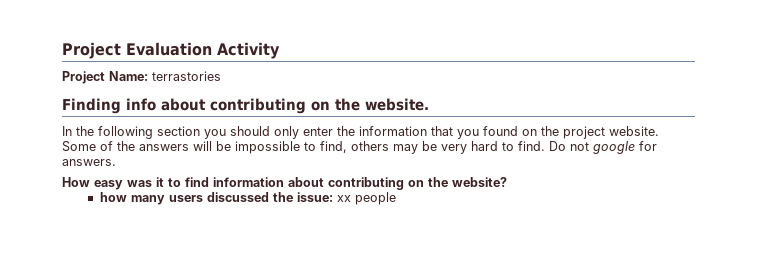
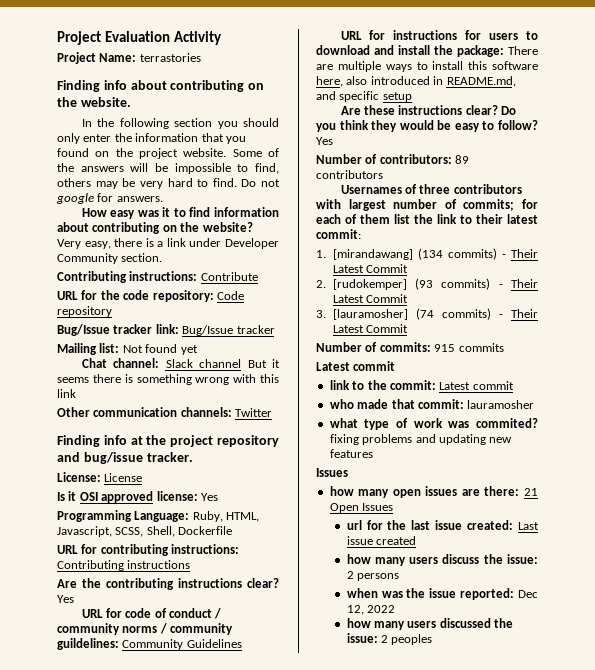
+ Very easy, there is a link under Developer Community section.
+ Contributing instructions: Contribute
+ URL for the code repository: Code repository
+ Bug/Issue tracker link: Bug/Issue tracker
+ Mailing list: Not found yet
+ Chat channel: Slack channel But it seems there is something wrong with this link
+ Other communication channels: Twitter
+ Finding info at the project repository and bug/issue tracker.
+ License: License
+ Is it OSI approved license: Yes
+ Programming Language: Ruby, HTML, Javascript, SCSS, Shell, Dockerfile
+ URL for contributing instructions: Contributing instructions
+ Are the contributing instructions clear? Yes
+ URL for code of conduct / community norms / community guildelines: Community Guidelines
+ URL for instructions for users to download and install the package: There are multiple ways to install this software here, also introduced in README.md, and specific setup
+ Are these instructions clear? Do you think they would be easy to follow? Yes
+ Number of contributors: 89 contributors
+ Usernames of three contributors with largest number of commits; for each of them list the link to their latest commit:
+ 1. [mirandawang] (134 commits) - Their Latest Commit
+ 2. [rudokemper] (93 commits) - Their Latest Commit
+ 3. [lauramosher] (74 commits) - Their Latest Commit
+ Number of commits: 915 commits
+ Latest commit
+ link to the commit: Latest commit
+ who made that commit: lauramosher
+ what type of work was commited? fixing problems and updating new features
+ Issues
+ how many open issues are there: 21 Open Issues
+ url for the last issue created: Last issue created
+ how many users discuss the issue: 2 persons
+ when was the issue reported: Dec 12, 2022
- how many users discussed the issue: xx people
+ how many users discussed the issue: 2 peoples

